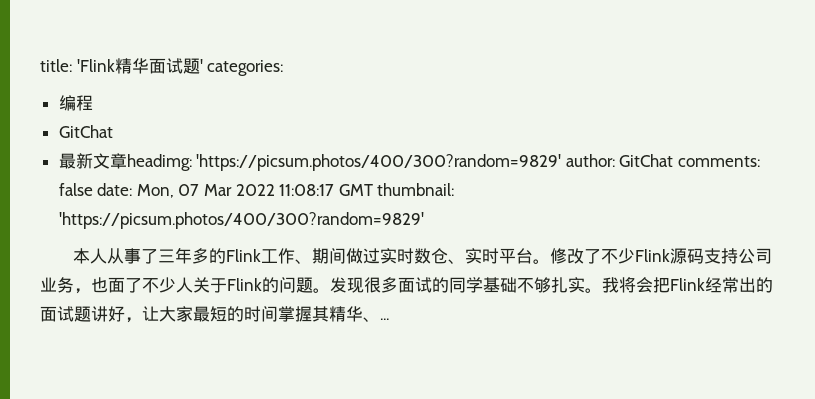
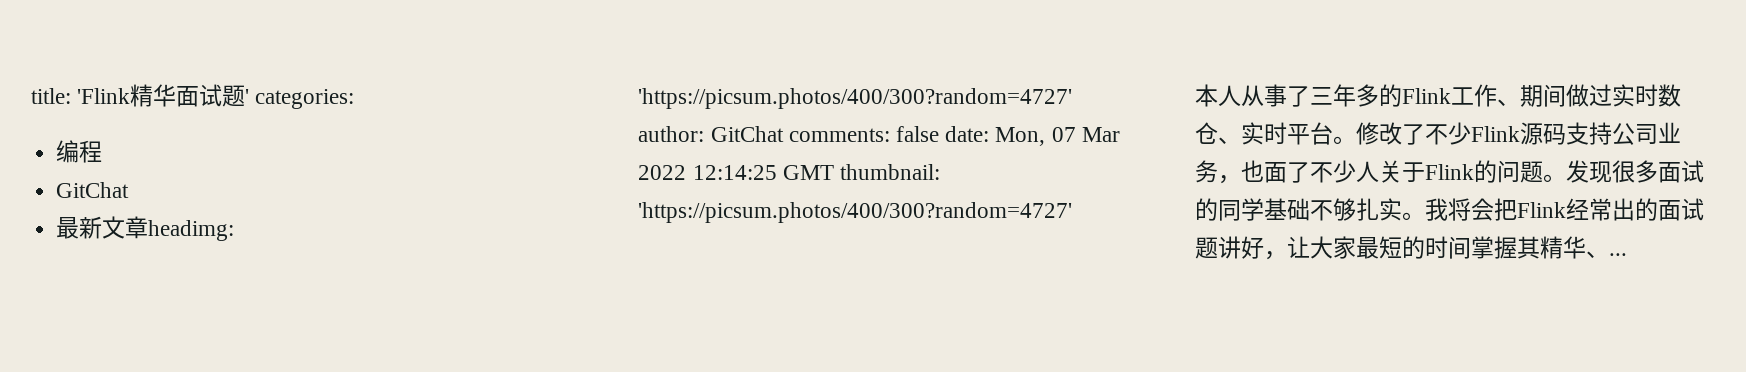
- 最新文章headimg: 'https://picsum.photos/400/300?random=9829' author: GitChat comments: false date: Mon, 07 Mar 2022 11:08:17 GMT thumbnail: 'https://picsum.photos/400/300?random=9829'
+ 最新文章headimg: 'https://picsum.photos/400/300?random=4727' author: GitChat comments: false date: Mon, 07 Mar 2022 12:14:25 GMT thumbnail: 'https://picsum.photos/400/300?random=4727'

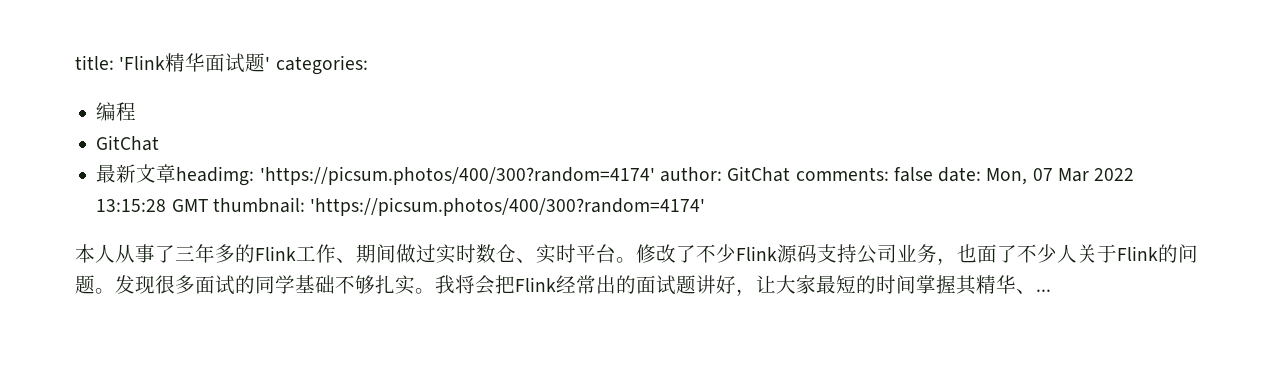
- 最新文章headimg: 'https://picsum.photos/400/300?random=4727' author: GitChat comments: false date: Mon, 07 Mar 2022 12:14:25 GMT thumbnail: 'https://picsum.photos/400/300?random=4727'
+ 最新文章headimg: 'https://picsum.photos/400/300?random=4174' author: GitChat comments: false date: Mon, 07 Mar 2022 13:15:28 GMT thumbnail: 'https://picsum.photos/400/300?random=4174'

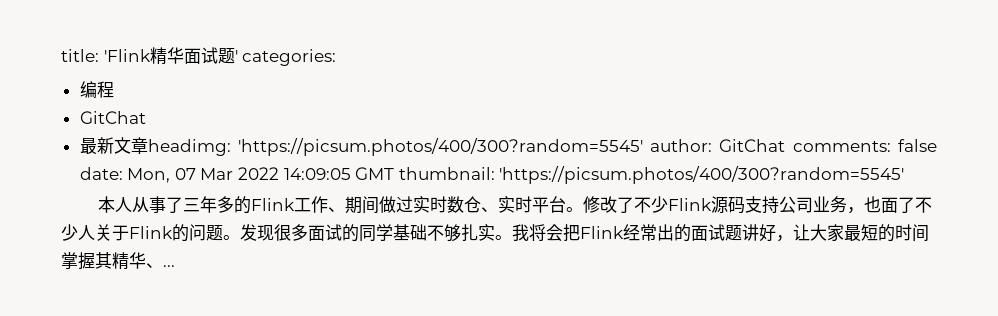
- 最新文章headimg: 'https://picsum.photos/400/300?random=4174' author: GitChat comments: false date: Mon, 07 Mar 2022 13:15:28 GMT thumbnail: 'https://picsum.photos/400/300?random=4174'
+ 最新文章headimg: 'https://picsum.photos/400/300?random=5545' author: GitChat comments: false date: Mon, 07 Mar 2022 14:09:05 GMT thumbnail: 'https://picsum.photos/400/300?random=5545'

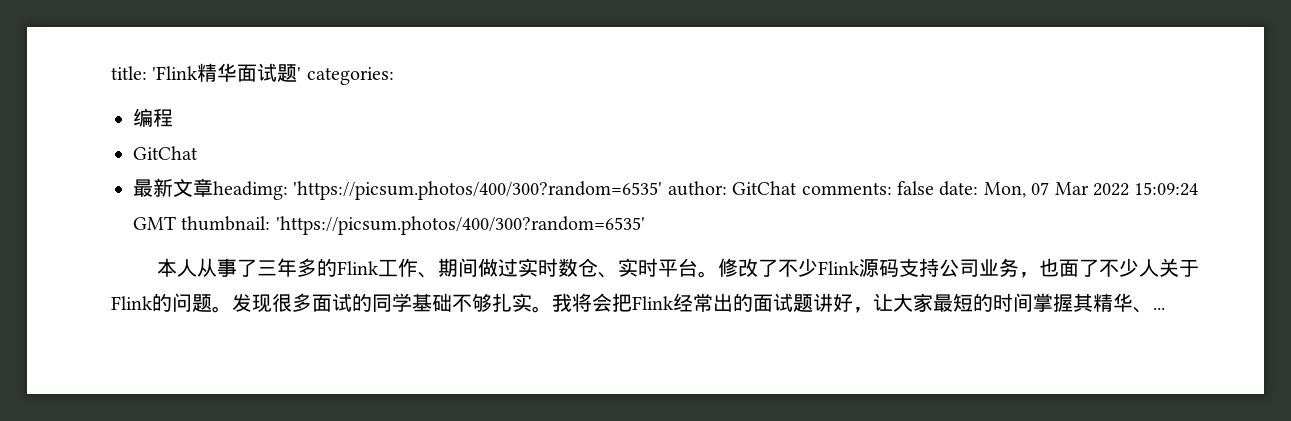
- 最新文章headimg: 'https://picsum.photos/400/300?random=5545' author: GitChat comments: false date: Mon, 07 Mar 2022 14:09:05 GMT thumbnail: 'https://picsum.photos/400/300?random=5545'
+ 最新文章headimg: 'https://picsum.photos/400/300?random=6535' author: GitChat comments: false date: Mon, 07 Mar 2022 15:09:24 GMT thumbnail: 'https://picsum.photos/400/300?random=6535'

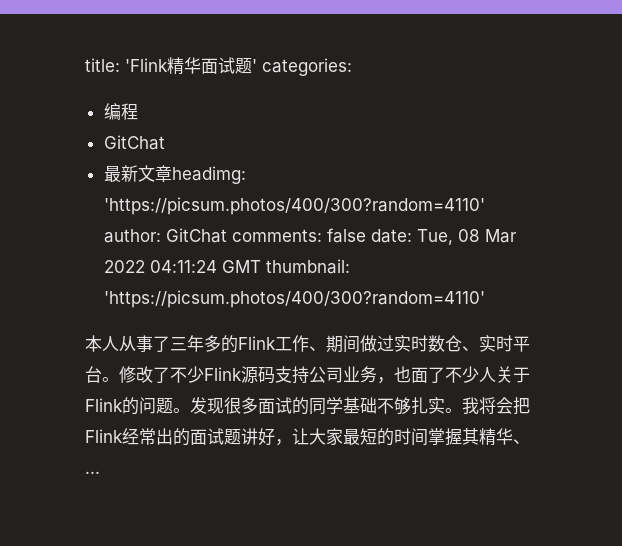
- 最新文章headimg: 'https://picsum.photos/400/300?random=6535' author: GitChat comments: false date: Mon, 07 Mar 2022 15:09:24 GMT thumbnail: 'https://picsum.photos/400/300?random=6535'
+ 最新文章headimg: 'https://picsum.photos/400/300?random=4110' author: GitChat comments: false date: Tue, 08 Mar 2022 04:11:24 GMT thumbnail: 'https://picsum.photos/400/300?random=4110'

